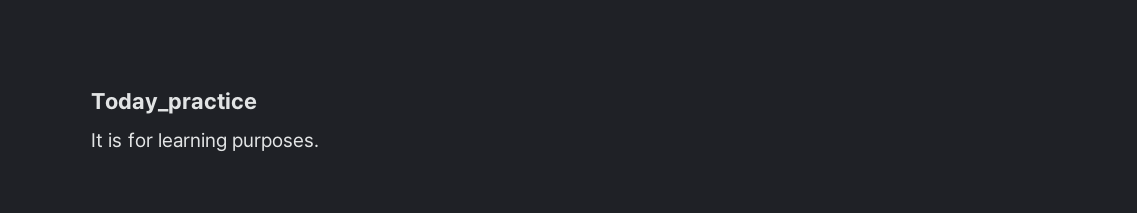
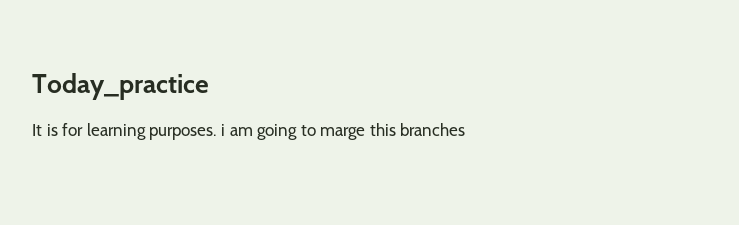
- It is for learning purposes.
+ It is for learning purposes. i am going to marge this branches

